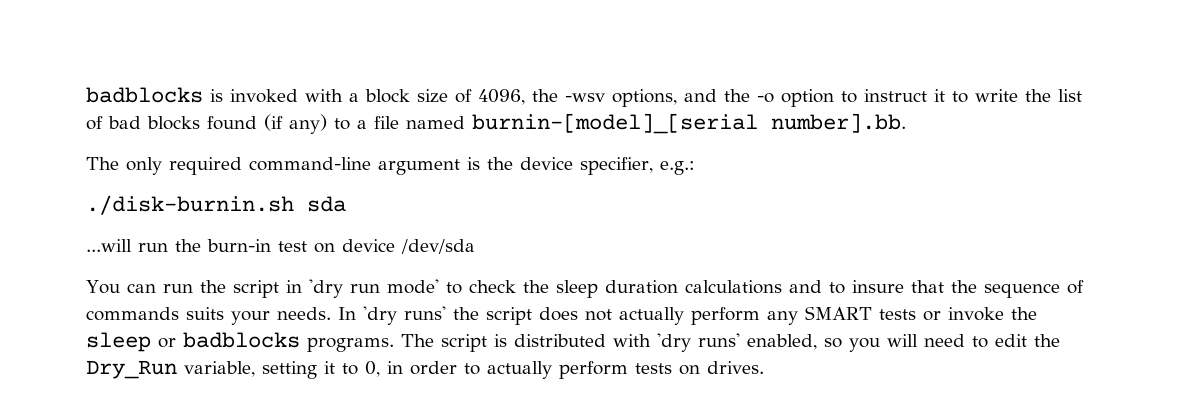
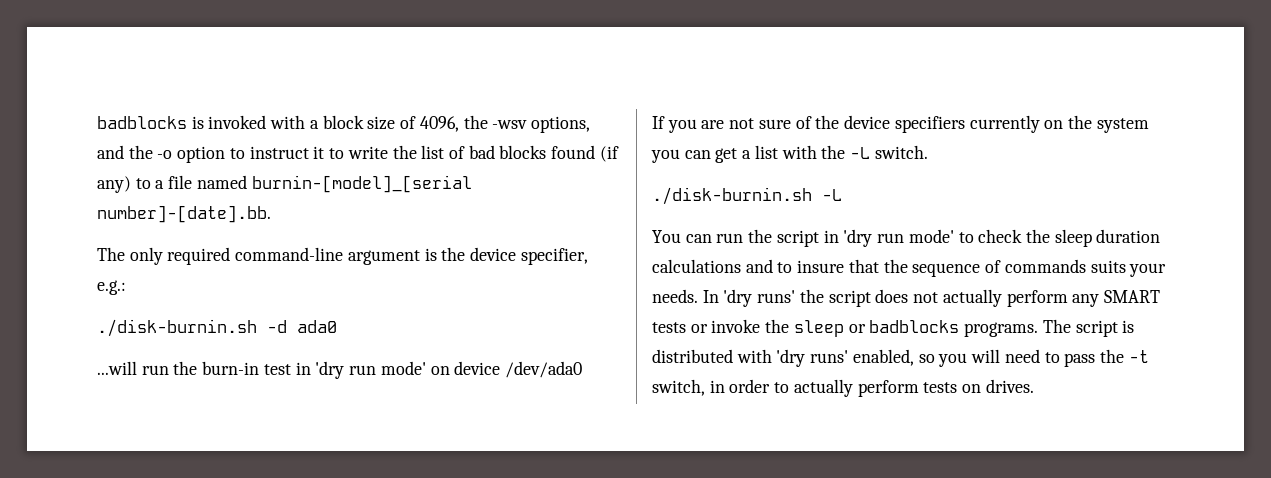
- badblocks is invoked with a block size of 4096, the -wsv options, and the -o option to instruct it to write the list of bad blocks found (if any) to a file named burnin-[model]_[serial number].bb.
+ badblocks is invoked with a block size of 4096, the -wsv options, and the -o option to instruct it to write the list of bad blocks found (if any) to a file named burnin-[model]_[serial number]-[date].bb.
- ./disk-burnin.sh sda
+ ./disk-burnin.sh -d ada0
- ...will run the burn-in test on device /dev/sda
+ ...will run the burn-in test in 'dry run mode' on device /dev/ada0
+ If you are not sure of the device specifiers currently on the system you can get a list with the -L switch.
+ ./disk-burnin.sh -L
- The script is distributed with 'dry runs' enabled, so you will need to edit the Dry_Run variable, setting it to 0, in order to actually perform tests on drives.
+ The script is distributed with 'dry runs' enabled, so you will need to pass the -t switch, in order to actually perform tests on drives.

